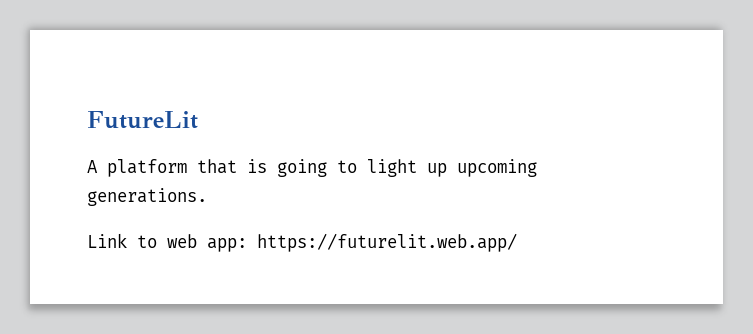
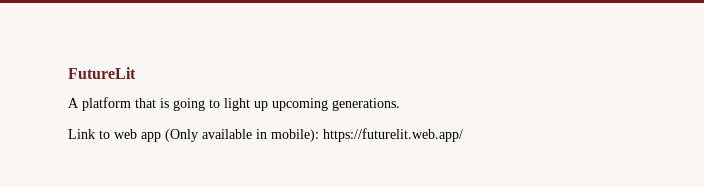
- Link to web app: https://futurelit.web.app/
+ Link to web app (Only available in mobile): https://futurelit.web.app/

